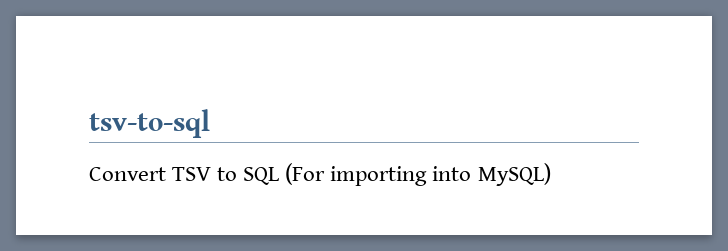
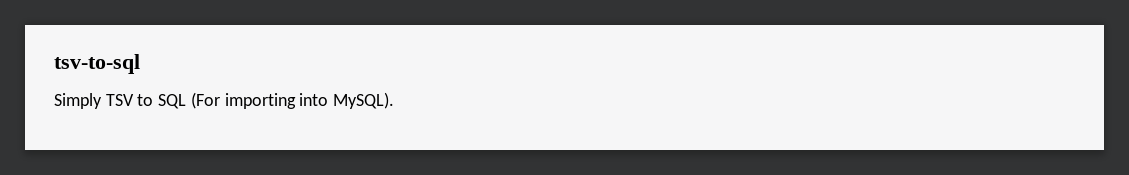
- Convert TSV to SQL (For importing into MySQL)
+ Simply TSV to SQL (For importing into MySQL).

